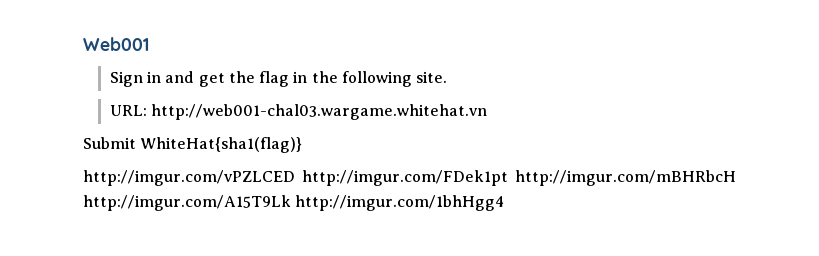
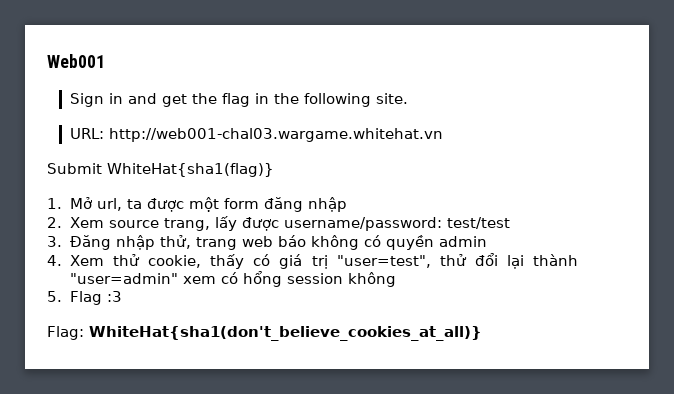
- http://imgur.com/vPZLCED http://imgur.com/FDek1pt http://imgur.com/mBHRbcH http://imgur.com/A15T9Lk http://imgur.com/1bhHgg4
+ 1. Mở url, ta được một form đăng nhập
+ 2. Xem source trang, lấy được username/password: test/test
+ 3. Đăng nhập thử, trang web báo không có quyền admin
+ 4. Xem thử cookie, thấy có giá trị "user=test", thử đổi lại thành "user=admin" xem có hổng session không
+ 5. Flag :3
+ Flag: WhiteHat{sha1(don't_believe_cookies_at_all)}

